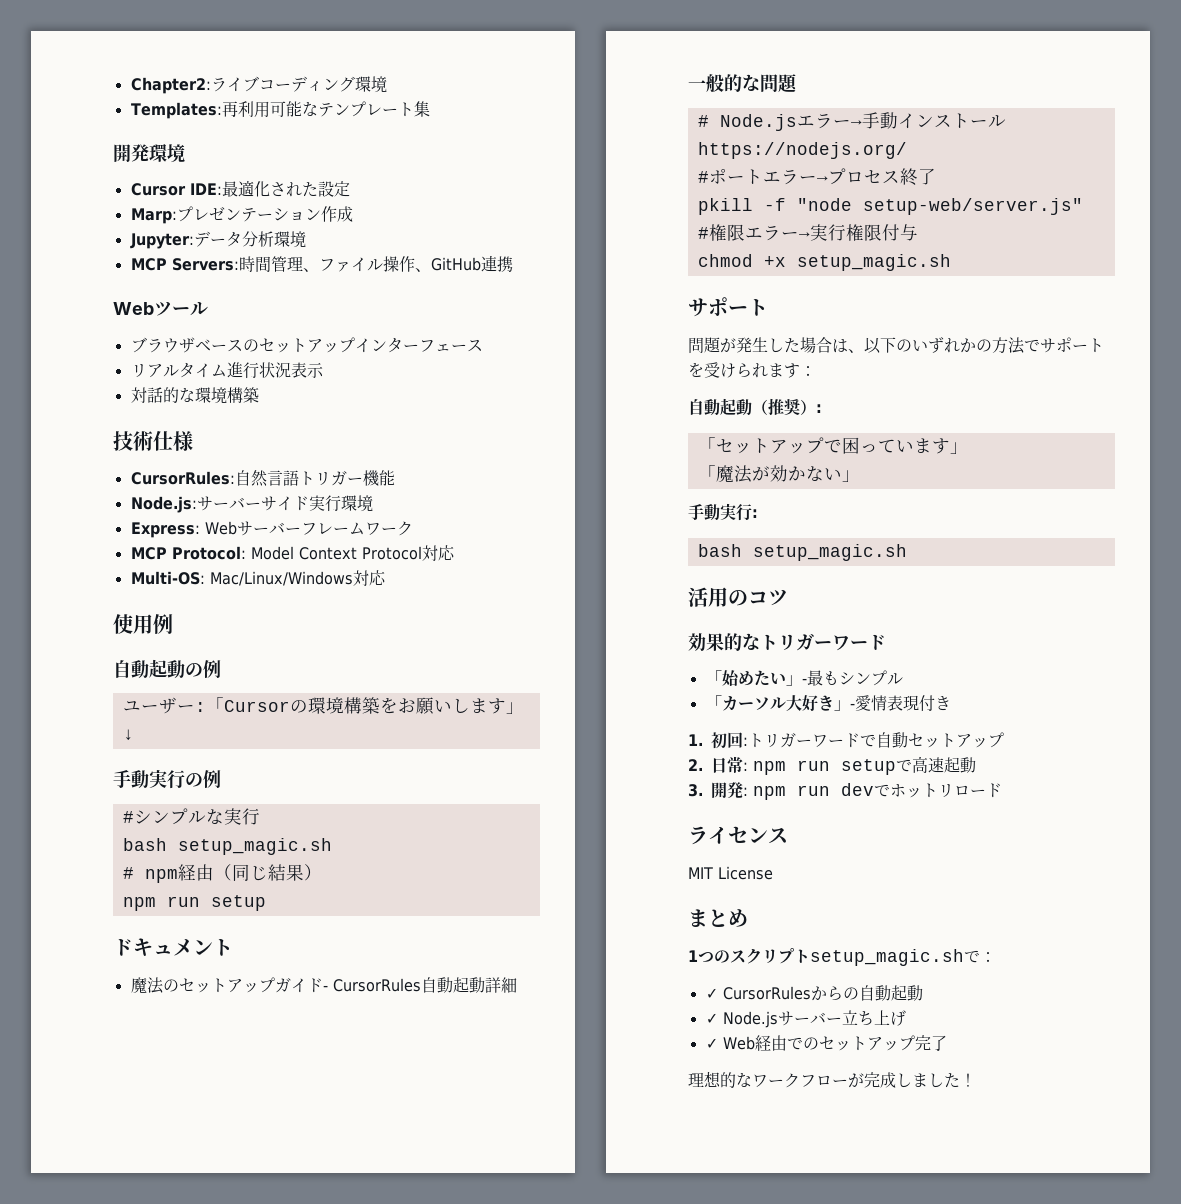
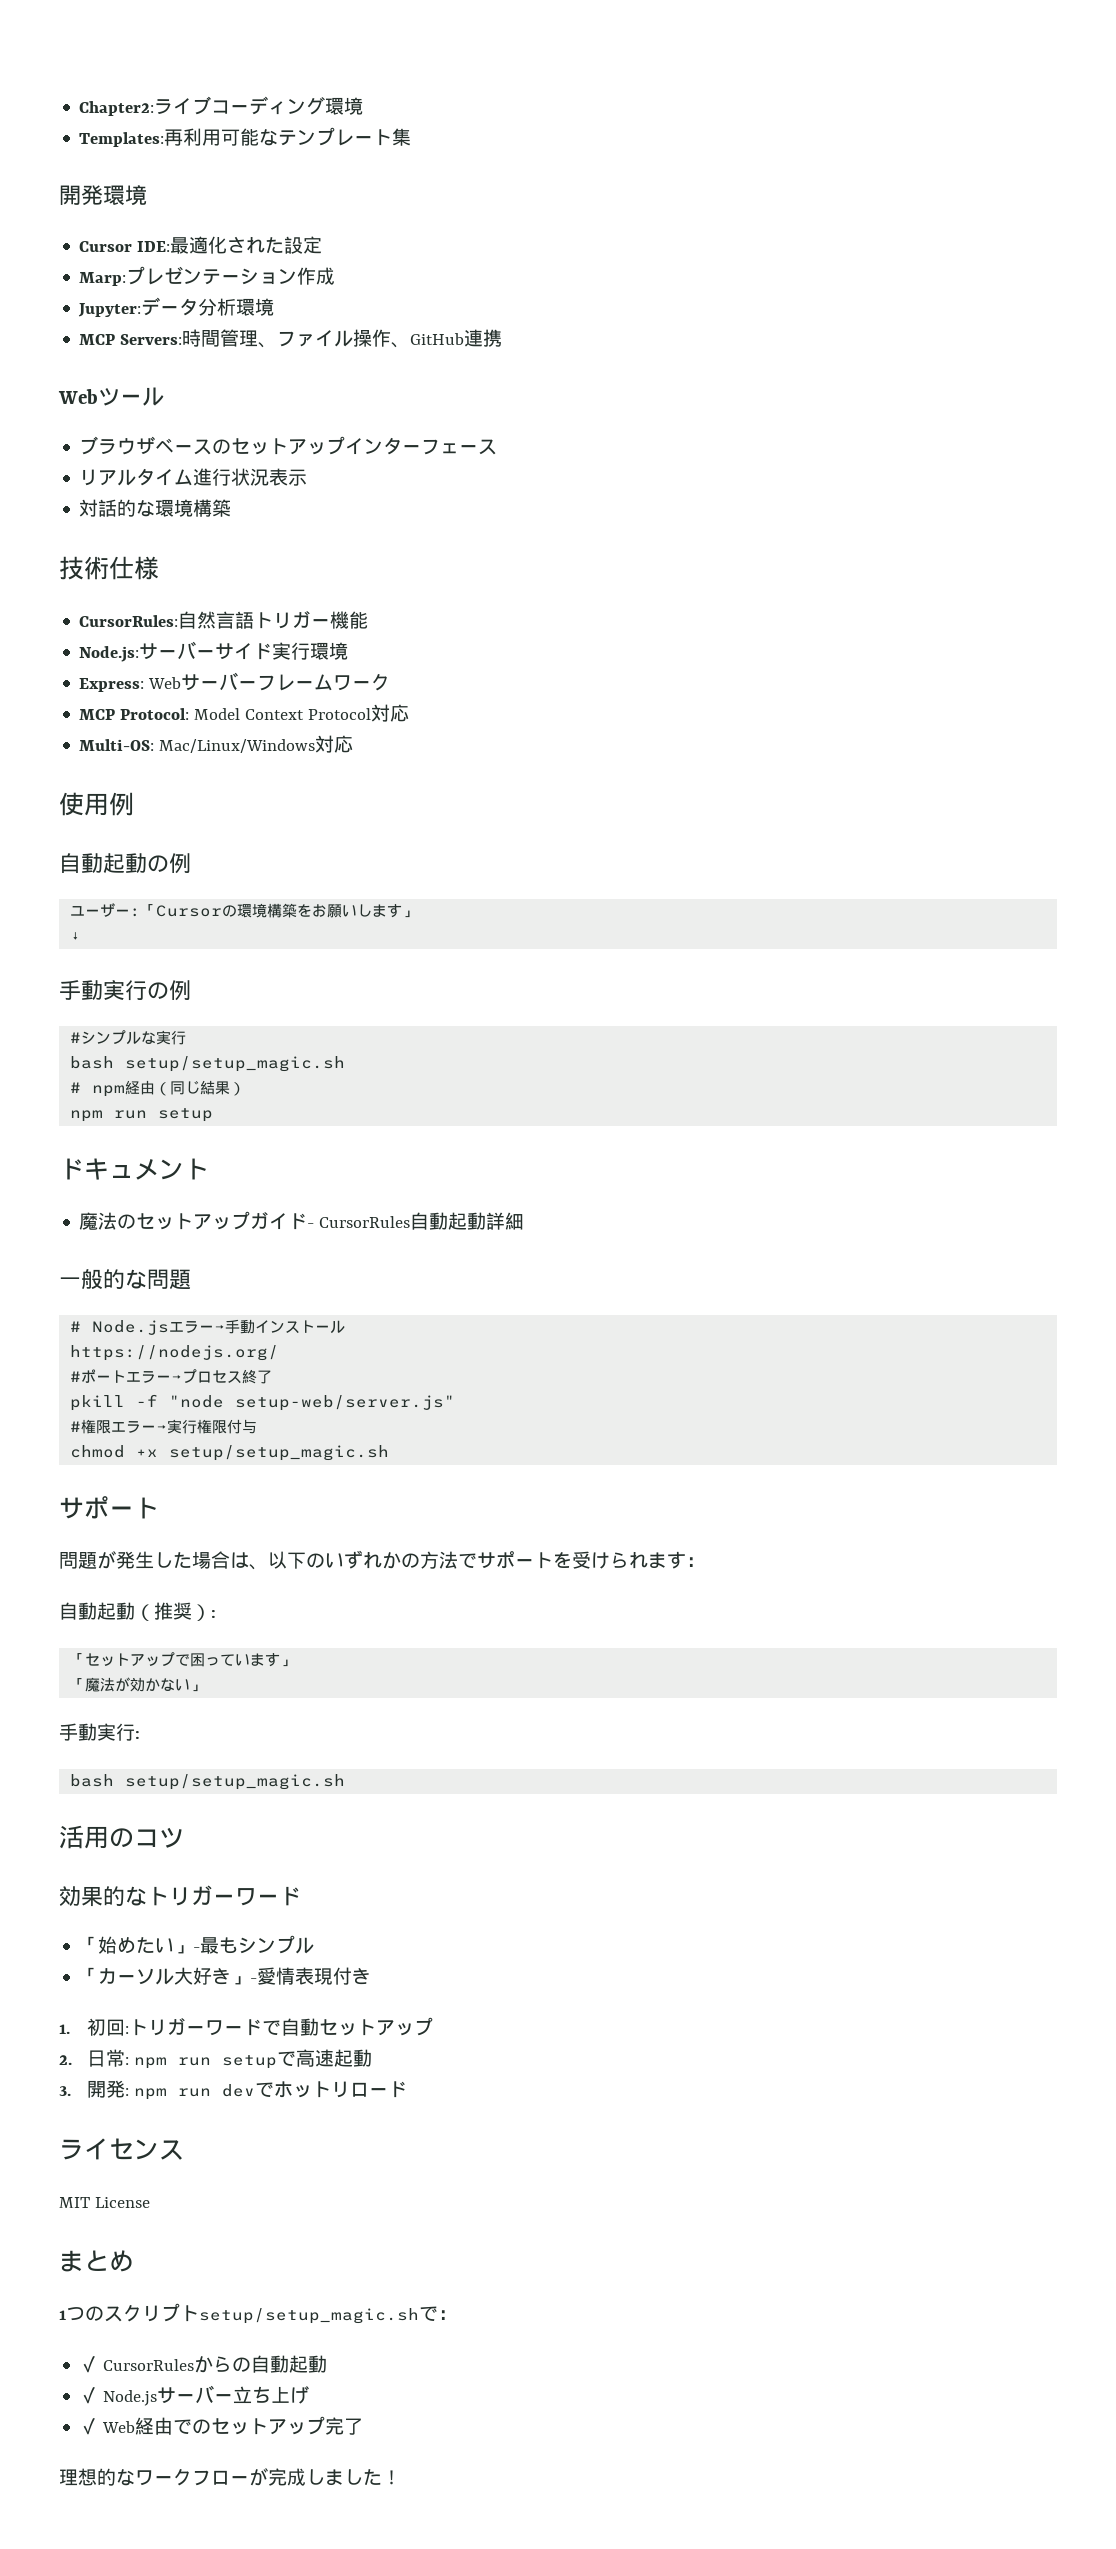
  #シンプルな実行
- bash setup_magic.sh
+ bash setup/setup_magic.sh
- chmod +x setup_magic.sh
+ chmod +x setup/setup_magic.sh
  手動実行:
- bash setup_magic.sh
+ bash setup/setup_magic.sh
- 1つのスクリプトsetup_magic.shで：
+ 1つのスクリプトsetup/setup_magic.shで：

